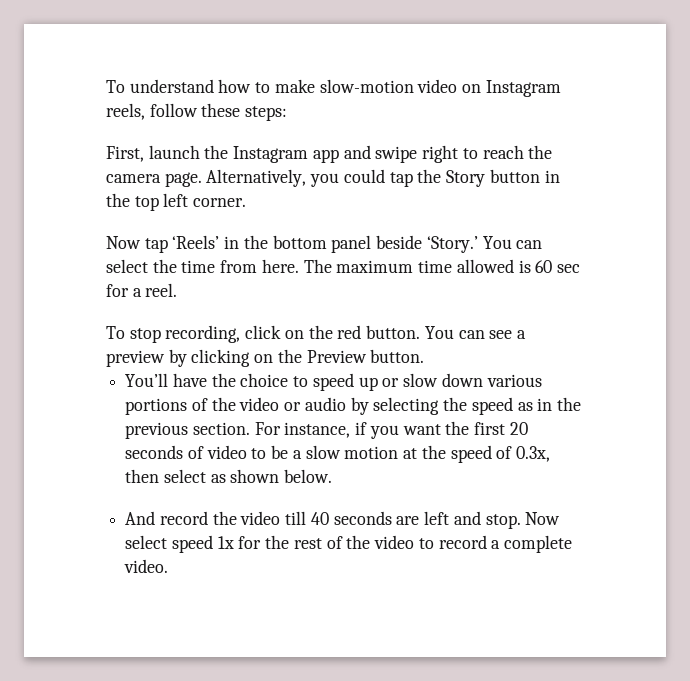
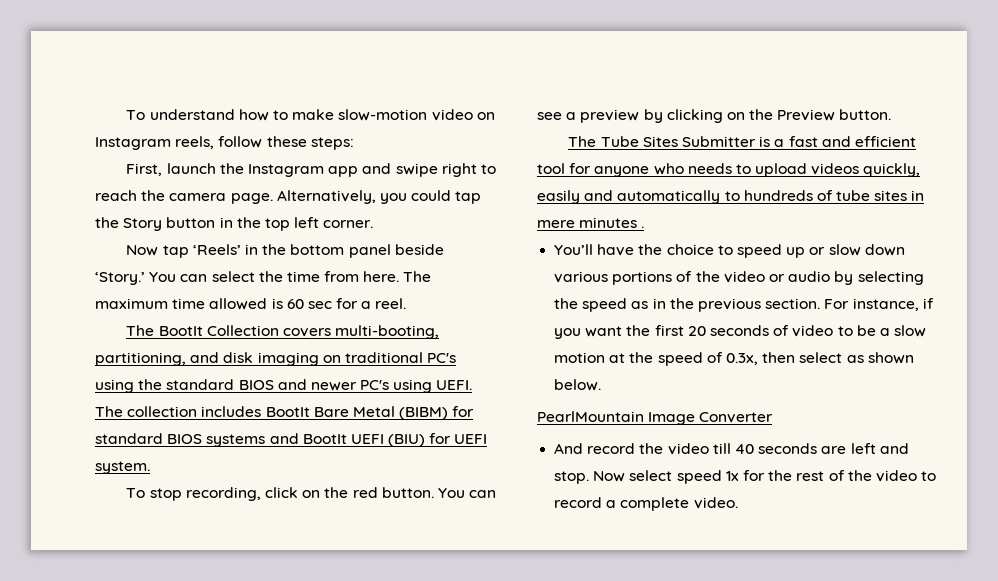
+ The BootIt Collection covers multi-booting, partitioning, and disk imaging on traditional PC's using the standard BIOS and newer PC's using UEFI. The collection includes BootIt Bare Metal (BIBM) for standard BIOS systems and BootIt UEFI (BIU) for UEFI system.
+ The Tube Sites Submitter is a fast and efficient tool for anyone who needs to upload videos quickly, easily and automatically to hundreds of tube sites in mere minutes .
+ PearlMountain Image Converter

